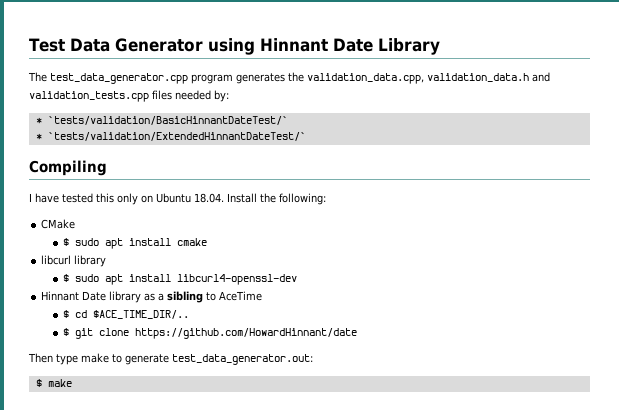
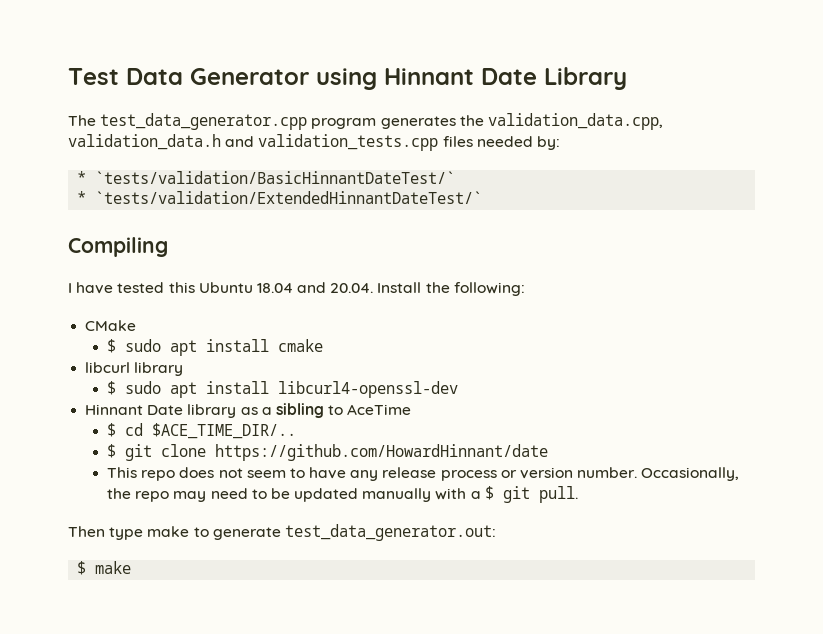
- I have tested this only on Ubuntu 18.04. Install the following:
+ I have tested this Ubuntu 18.04 and 20.04. Install the following:
+ This repo does not seem to have any release process or version number. Occasionally, the repo may need to be updated manually with a $ git pull.

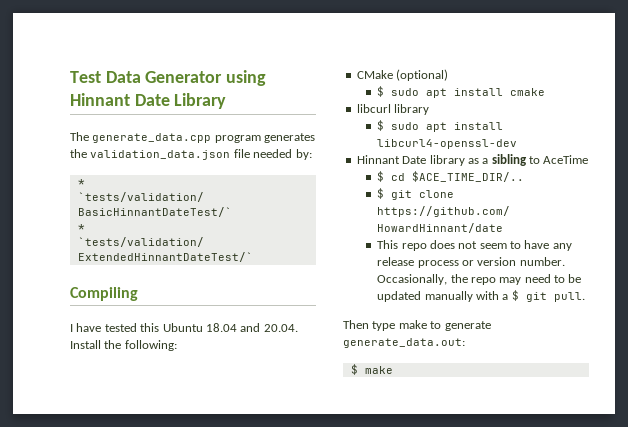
- The test_data_generator.cpp program generates the validation_data.cpp, validation_data.h and validation_tests.cpp files needed by:
+ The generate_data.cpp program generates the validation_data.json file needed by:
- CMake
+ CMake (optional)
- Then type make to generate test_data_generator.out:
+ Then type make to generate generate_data.out:

